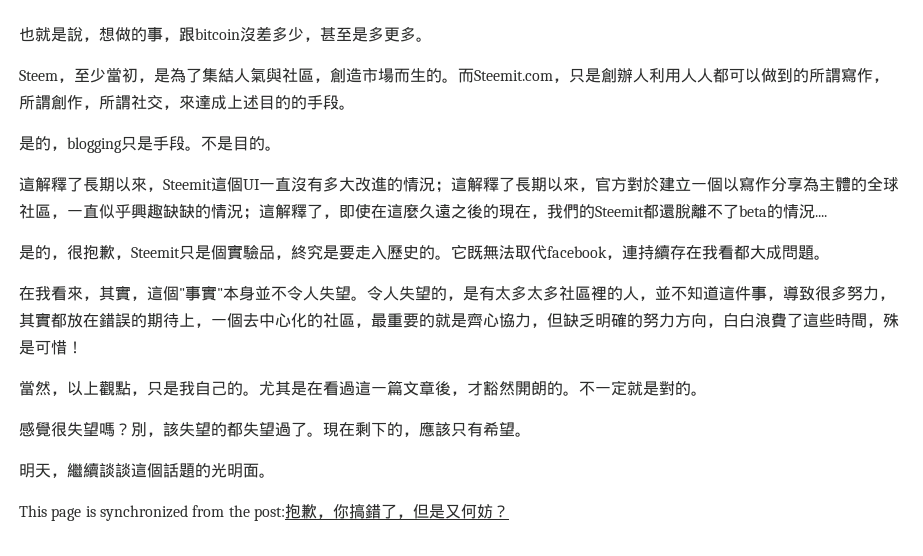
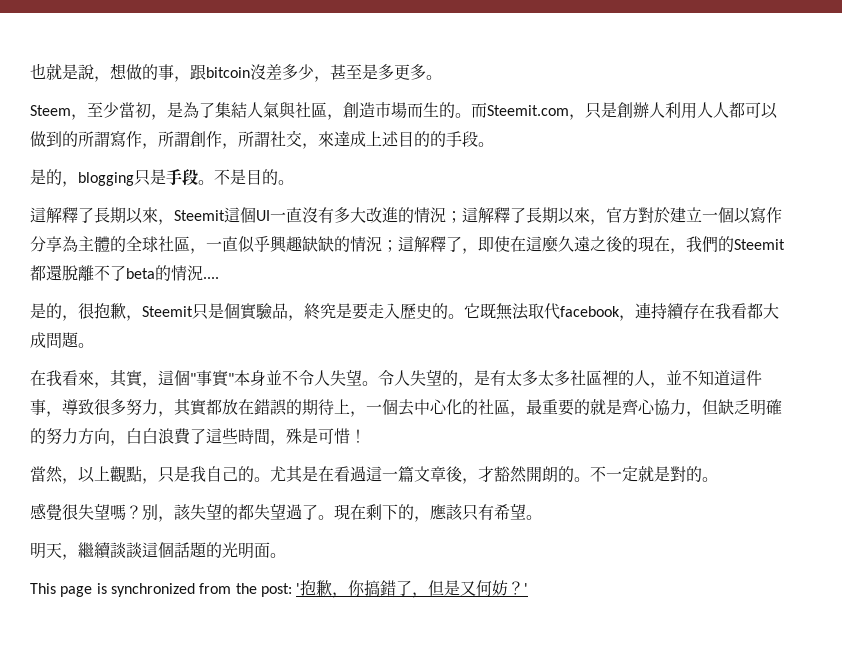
- This page is synchronized from the post:抱歉，你搞錯了，但是又何妨？
+ This page is synchronized from the post: '抱歉，你搞錯了，但是又何妨？'

